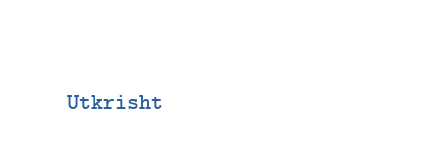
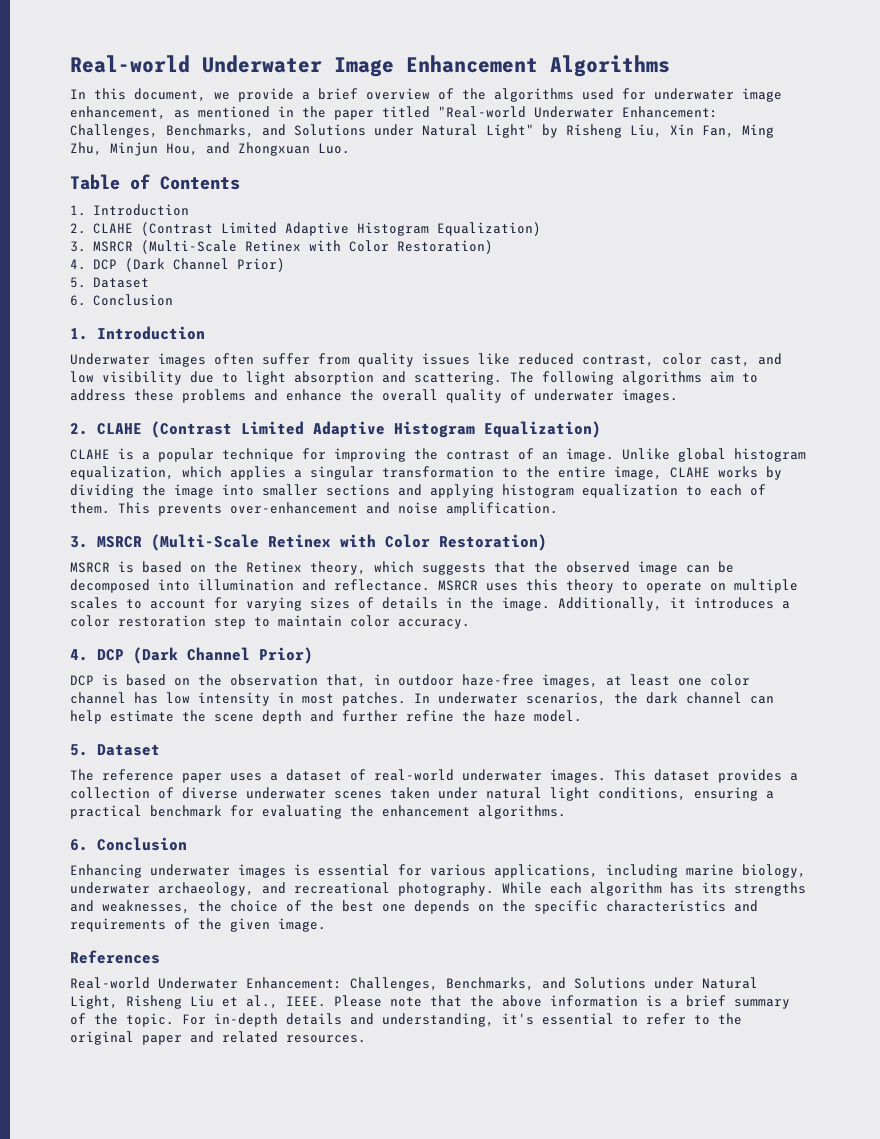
- Utkrisht
+ Real-world Underwater Image Enhancement Algorithms
+ In this document, we provide a brief overview of the algorithms used for underwater image enhancement, as mentioned in the paper titled "Real-world Underwater Enhancement: Challenges, Benchmarks, and Solutions under Natural Light" by Risheng Liu, Xin Fan, Ming Zhu, Minjun Hou, and Zhongxuan Luo.
+ Table of Contents
+ 1. Introduction
+ 2. CLAHE (Contrast Limited Adaptive Histogram Equalization)
+ 3. MSRCR (Multi-Scale Retinex with Color Restoration)
+ 4. DCP (Dark Channel Prior)
+ 5. Dataset
+ 6. Conclusion
+ 1. Introduction
+ Underwater images often suffer from quality issues like reduced contrast, color cast, and low visibility due to light absorption and scattering. The following algorithms aim to address these problems and enhance the overall quality of underwater images.
+ 2. CLAHE (Contrast Limited Adaptive Histogram Equalization)
+ CLAHE is a popular technique for improving the contrast of an image. Unlike global histogram equalization, which applies a singular transformation to the entire image, CLAHE works by dividing the image into smaller sections and applying histogram equalization to each of them. This prevents over-enhancement and noise amplification.
+ 3. MSRCR (Multi-Scale Retinex with Color Restoration)
+ MSRCR is based on the Retinex theory, which suggests that the observed image can be decomposed into illumination and reflectance. MSRCR uses this theory to operate on multiple scales to account for varying sizes of details in the image. Additionally, it introduces a color restoration step to maintain color accuracy.
+ 4. DCP (Dark Channel Prior)
+ DCP is based on the observation that, in outdoor haze-free images, at least one color channel has low intensity in most patches. In underwater scenarios, the dark channel can help estimate the scene depth and further refine the haze model.
+ 5. Dataset
+ The reference paper uses a dataset of real-world underwater images. This dataset provides a collection of diverse underwater scenes taken under natural light conditions, ensuring a practical benchmark for evaluating the enhancement algorithms.
+ 6. Conclusion
+ Enhancing underwater images is essential for various applications, including marine biology, underwater archaeology, and recreational photography. While each algorithm has its strengths and weaknesses, the choice of the best one depends on the specific characteristics and requirements of the given image.
+ References
+ Real-world Underwater Enhancement: Challenges, Benchmarks, and Solutions under Natural Light, Risheng Liu et al., IEEE. Please note that the above information is a brief summary of the topic. For in-depth details and understanding, it's essential to refer to the original paper and related resources.

